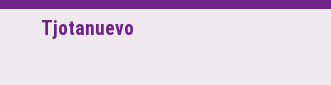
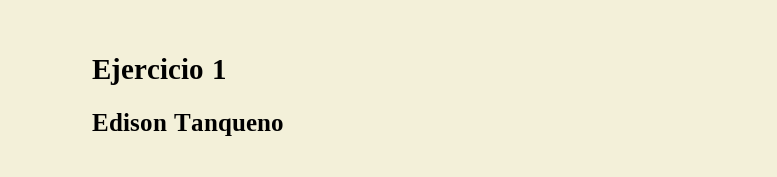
- Tjotanuevo
+ Ejercicio 1
+ Edison Tanqueno

